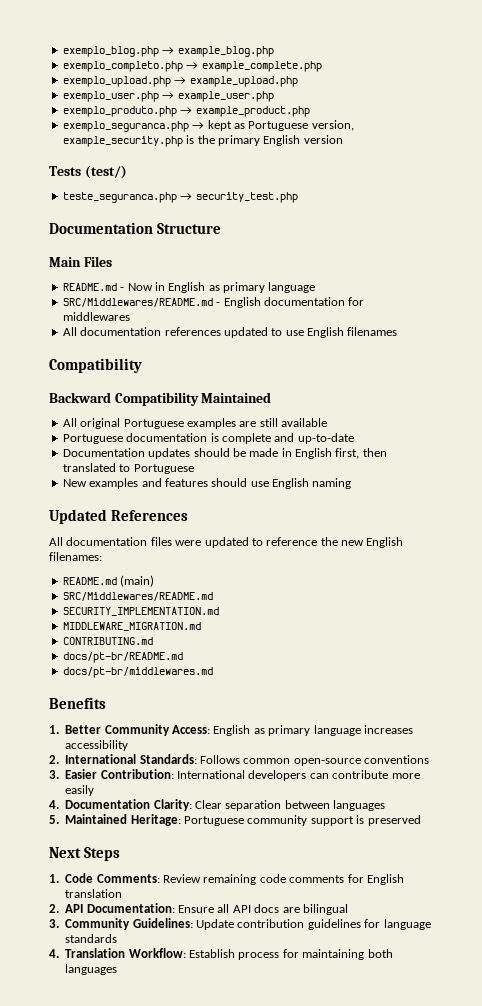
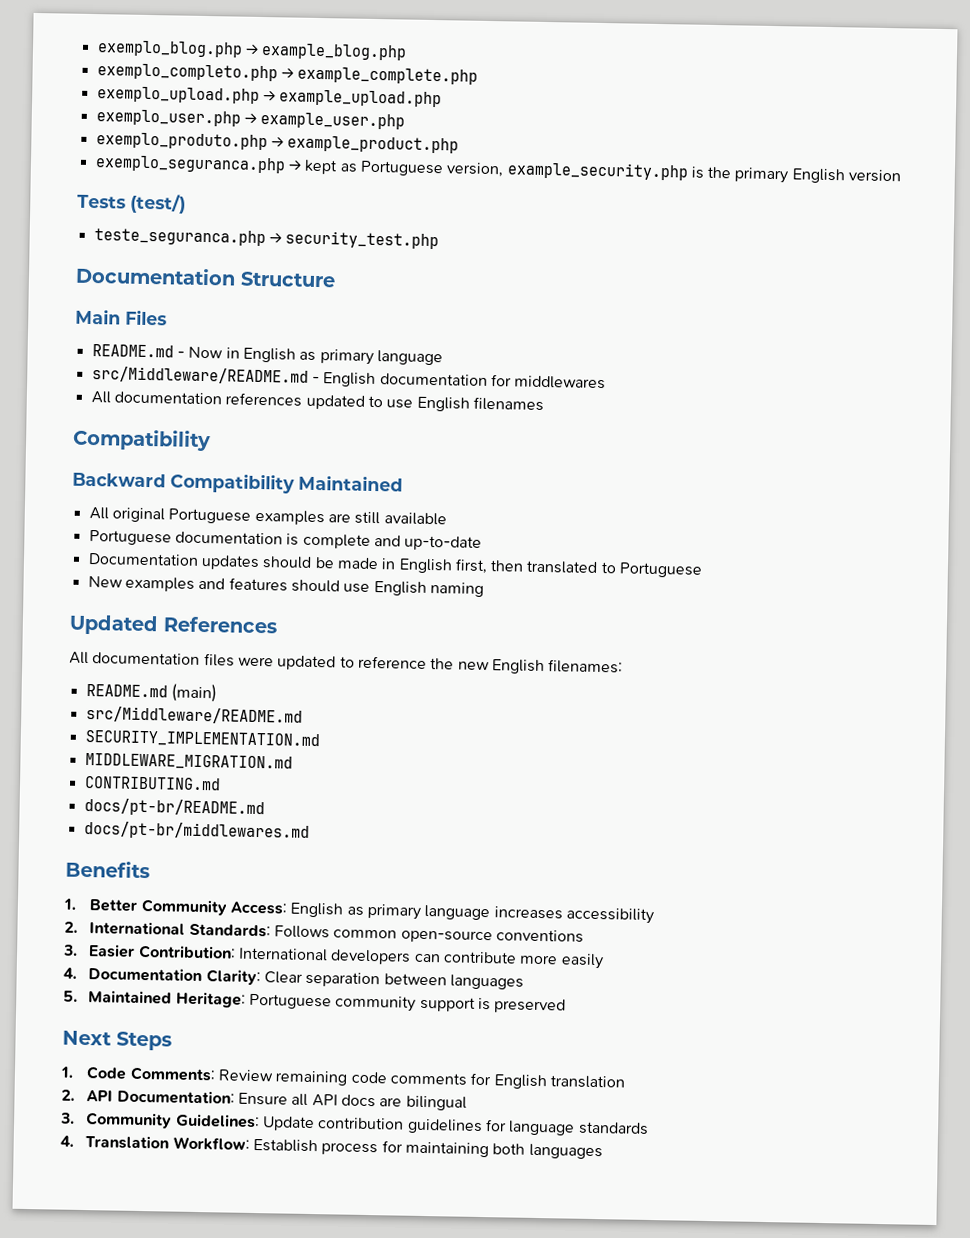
- SRC/Middlewares/README.md - English documentation for middlewares
+ src/Middleware/README.md - English documentation for middlewares
  README.md (main)
- SRC/Middlewares/README.md
+ src/Middleware/README.md

